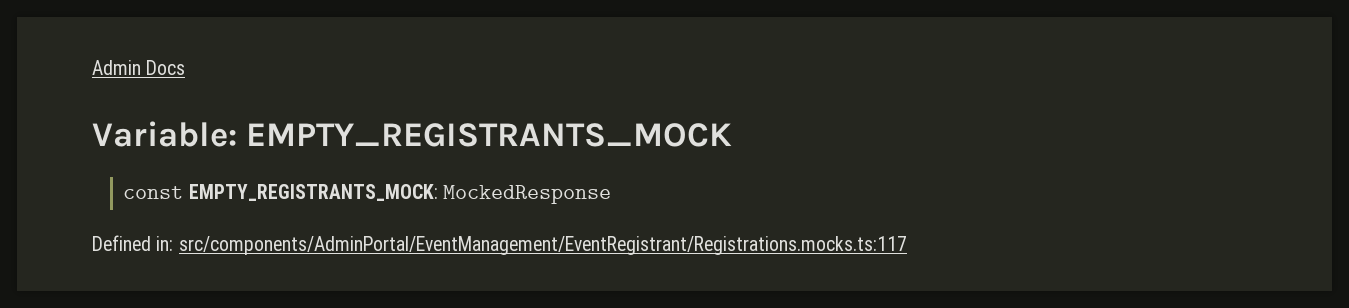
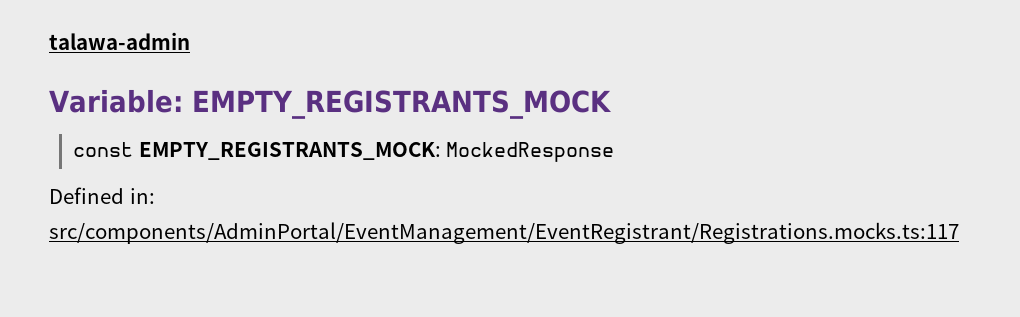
- Admin Docs
+ talawa-admin

